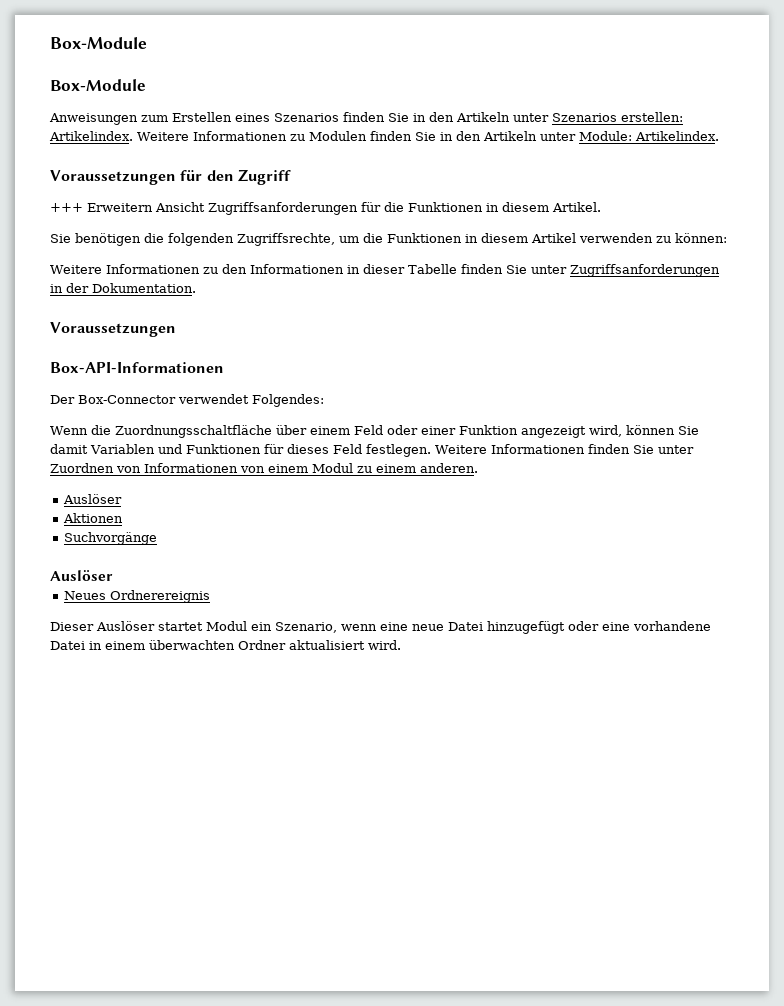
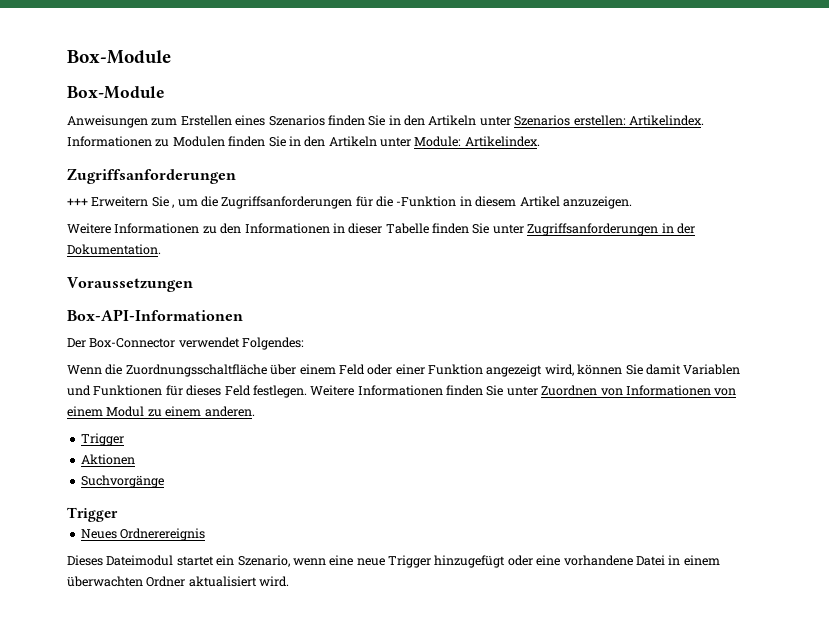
- Weitere Informationen zu Modulen finden Sie in den Artikeln unter Module: Artikelindex.
- Voraussetzungen für den Zugriff
- +++ Erweitern Ansicht Zugriffsanforderungen für die Funktionen in diesem Artikel.
- Sie benötigen die folgenden Zugriffsrechte, um die Funktionen in diesem Artikel verwenden zu können:
+ Informationen zu Modulen finden Sie in den Artikeln unter Module: Artikelindex.
+ Zugriffsanforderungen
+ +++ Erweitern Sie , um die Zugriffsanforderungen für die -Funktion in diesem Artikel anzuzeigen.
  Weitere Informationen finden Sie unter Zuordnen von Informationen von einem Modul zu einem anderen.
- Auslöser
+ Trigger
  Suchvorgänge
- Auslöser
+ Trigger
- Dieser Auslöser startet Modul ein Szenario, wenn eine neue Datei hinzugefügt oder eine vorhandene Datei in einem überwachten Ordner aktualisiert wird.
+ Dieses Dateimodul startet ein Szenario, wenn eine neue Trigger hinzugefügt oder eine vorhandene Datei in einem überwachten Ordner aktualisiert wird.

